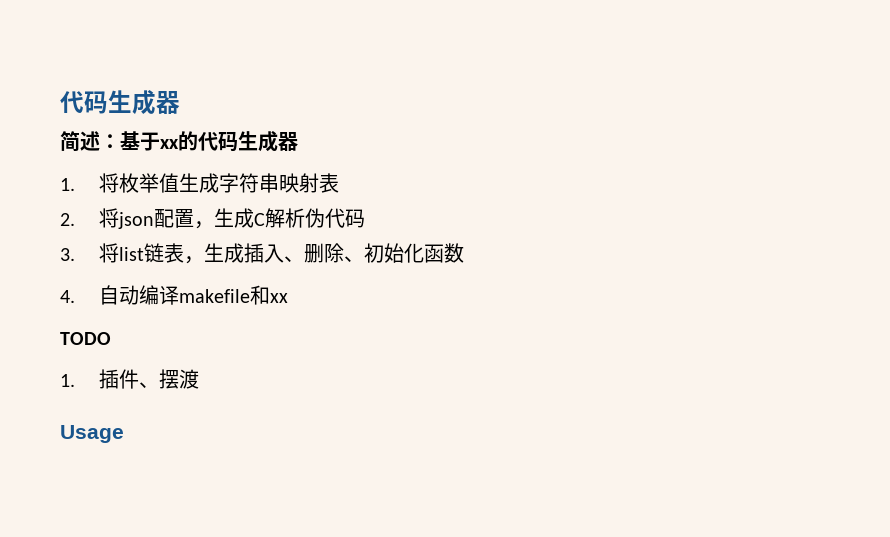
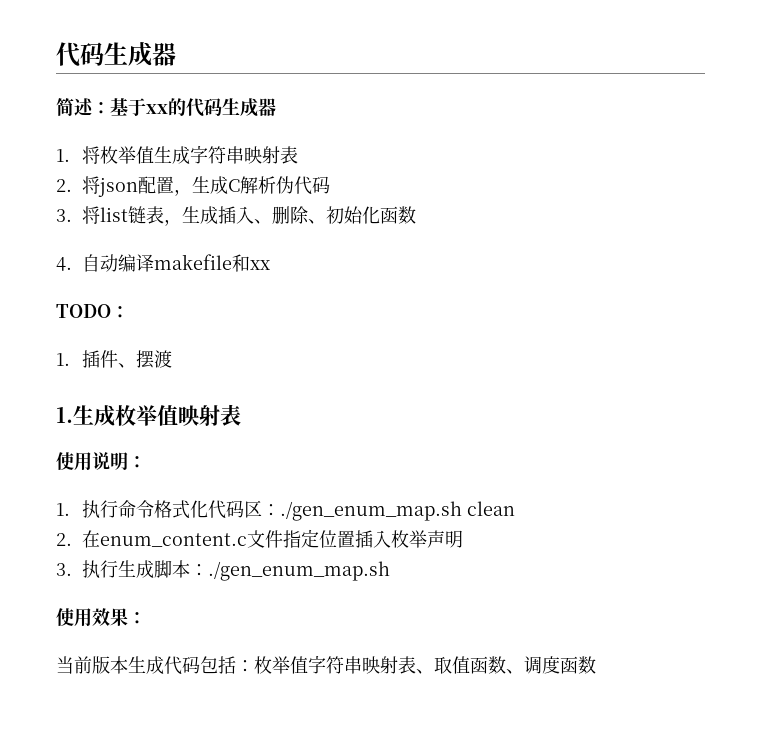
- TODO
+ TODO：
- Usage
+ 1.生成枚举值映射表
+ 使用说明：
+ 1.执行命令格式化代码区：./gen_enum_map.sh clean
+ 2.在enum_content.c文件指定位置插入枚举声明
+ 3.执行生成脚本：./gen_enum_map.sh
+ 使用效果：
+ 当前版本生成代码包括：枚举值字符串映射表、取值函数、调度函数

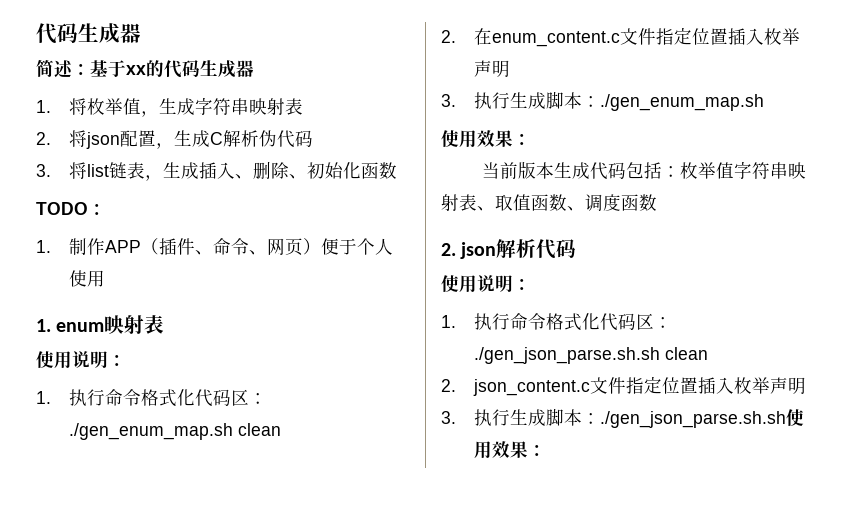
- 1.将枚举值生成字符串映射表
+ 1.将枚举值，生成字符串映射表
- 4.自动编译makefile和xx
  TODO：
- 1.插件、摆渡
- 1.生成枚举值映射表
+ 1.制作APP（插件、命令、网页）便于个人使用
+ 1. enum映射表
+ 2. json解析代码
+ 使用说明：
+ 1.执行命令格式化代码区：./gen_json_parse.sh.sh clean
+ 2. json_content.c文件指定位置插入枚举声明
+ 3.执行生成脚本：./gen_json_parse.sh.sh使用效果：

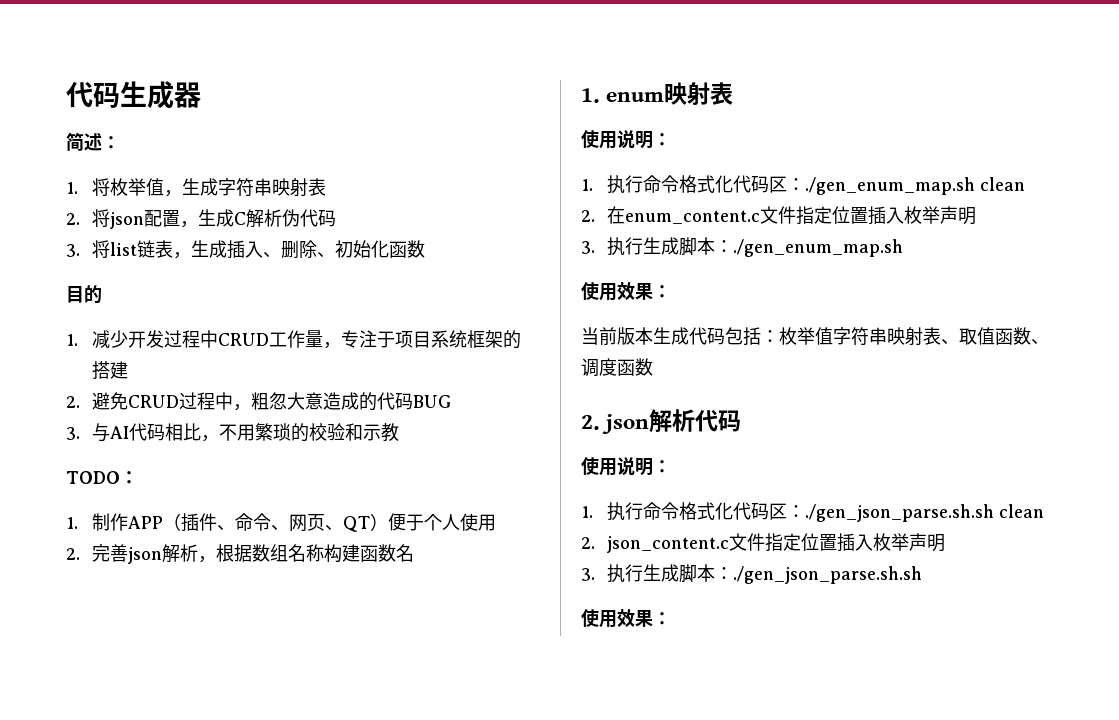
- 简述：基于xx的代码生成器
+ 简述：
+ 目的
+ 1.减少开发过程中CRUD工作量，专注于项目系统框架的搭建
+ 2.避免CRUD过程中，粗忽大意造成的代码BUG
+ 3.与AI代码相比，不用繁琐的校验和示教
- 1.制作APP（插件、命令、网页）便于个人使用
+ 1.制作APP（插件、命令、网页、QT）便于个人使用
+ 2.完善json解析，根据数组名称构建函数名
- 3.执行生成脚本：./gen_json_parse.sh.sh使用效果：
+ 3.执行生成脚本：./gen_json_parse.sh.sh
+ 使用效果：

